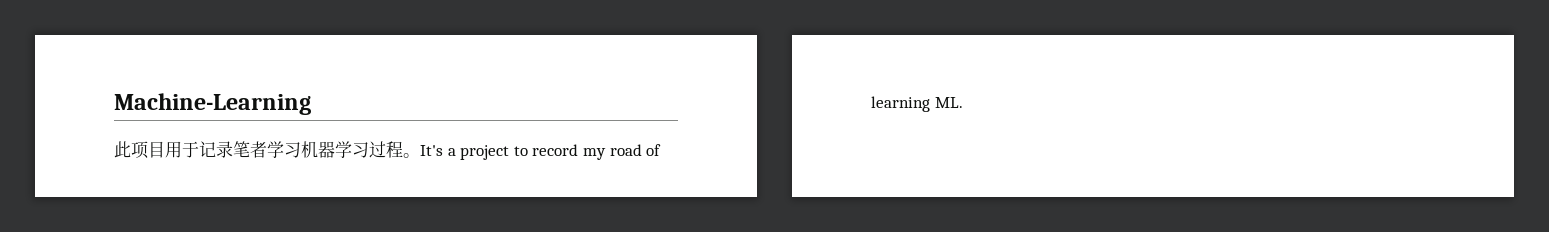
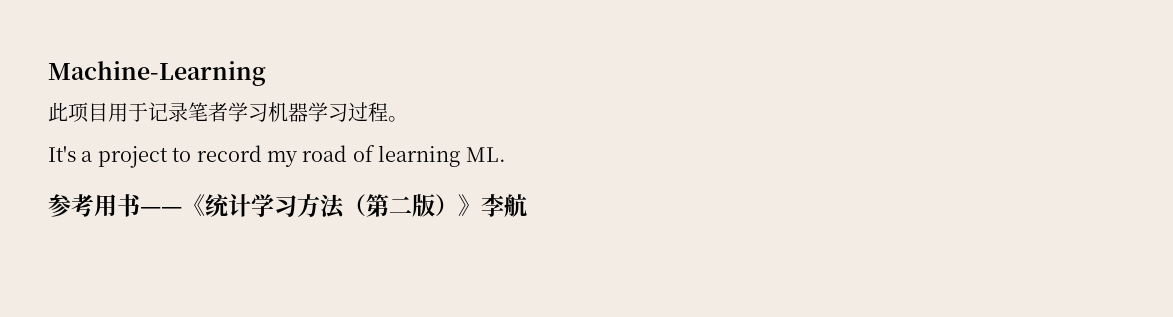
- 此项目用于记录笔者学习机器学习过程。It's a project to record my road of learning ML.
+ 此项目用于记录笔者学习机器学习过程。
+ It's a project to record my road of learning ML.
+ 参考用书——《统计学习方法（第二版）》李航

